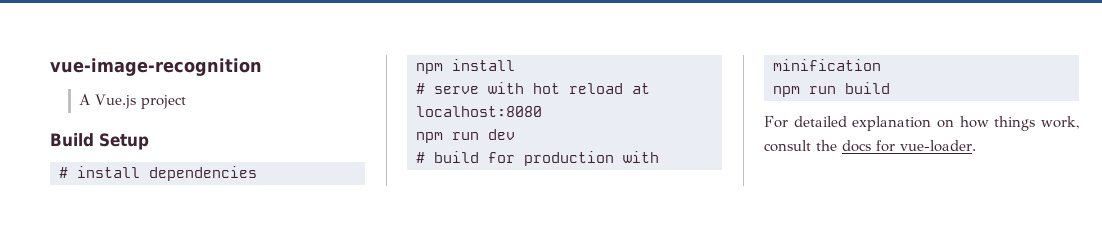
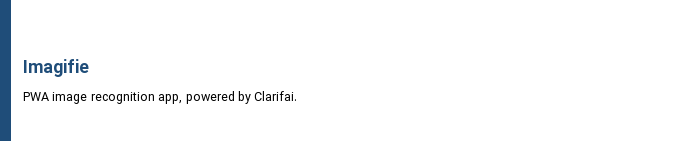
- vue-image-recognition
- A Vue.js project
- Build Setup
- # install dependencies
- npm install
- # serve with hot reload at localhost:8080
- npm run dev
- # build for production with minification
- npm run build
- For detailed explanation on how things work, consult the docs for vue-loader.
+ Imagifie
+ PWA image recognition app, powered by Clarifai.

